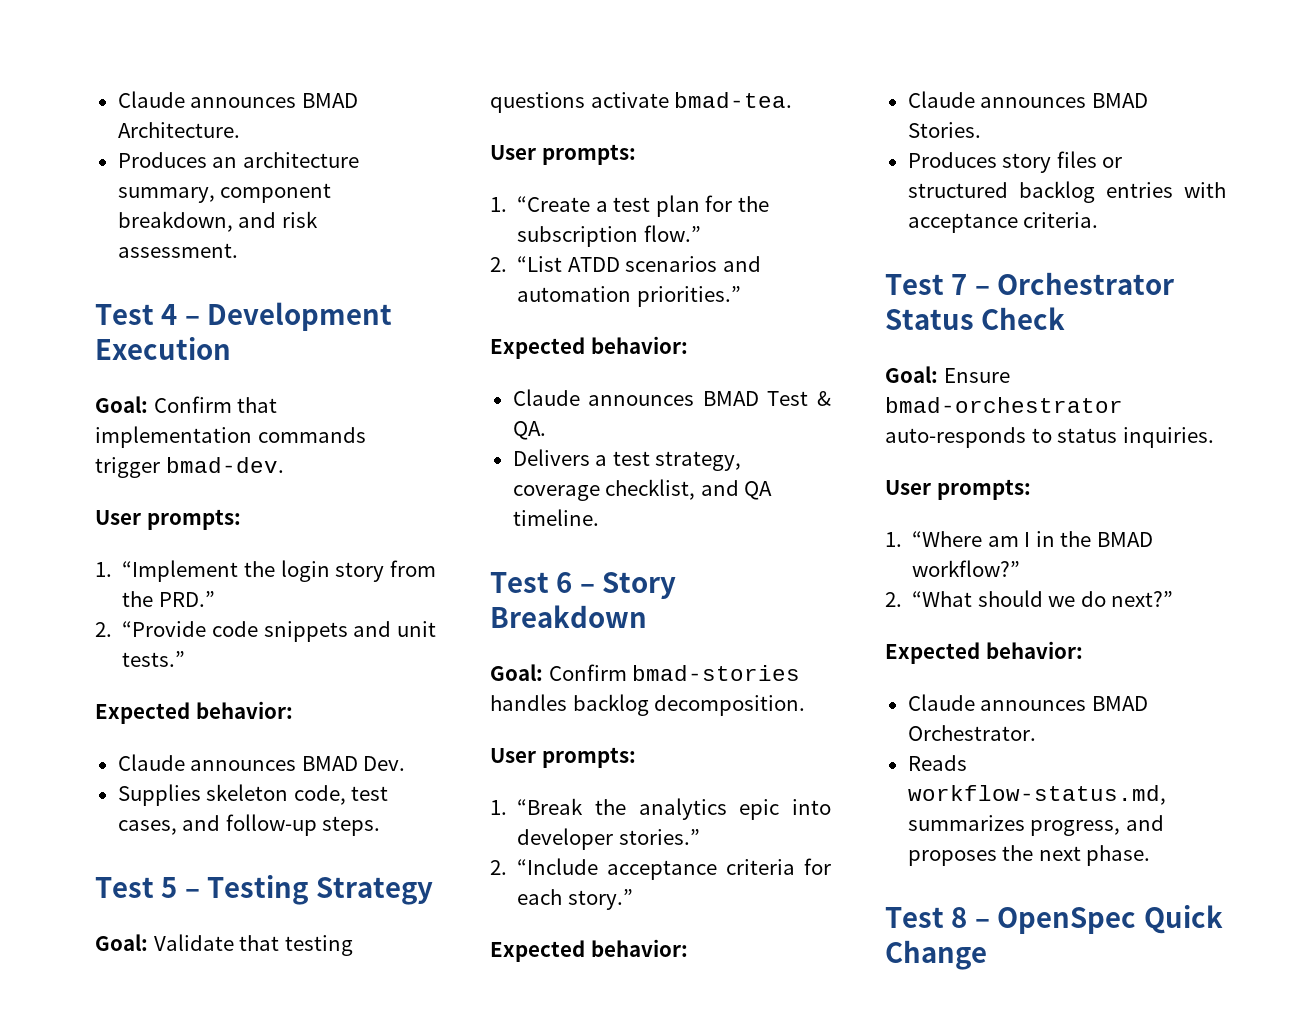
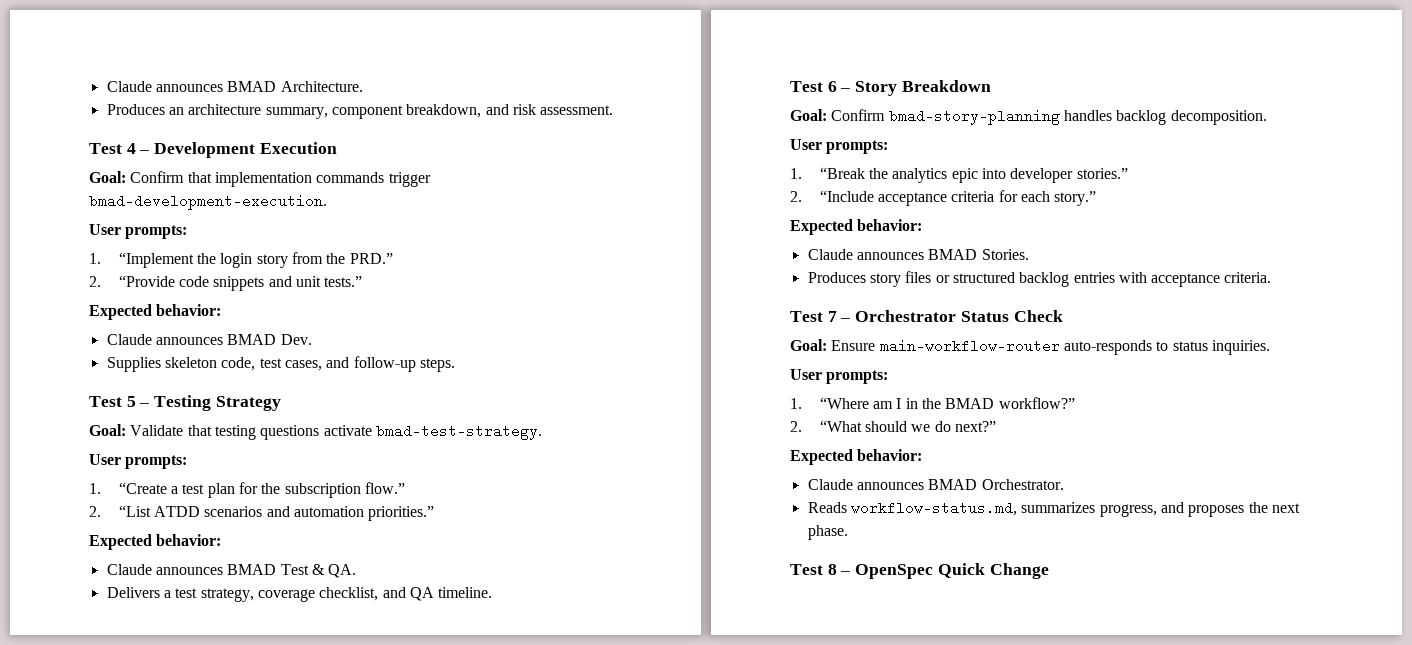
- Goal: Confirm that implementation commands trigger bmad-dev.
+ Goal: Confirm that implementation commands trigger bmad-development-execution.
- Goal: Validate that testing questions activate bmad-tea.
+ Goal: Validate that testing questions activate bmad-test-strategy.
- Goal: Confirm bmad-stories handles backlog decomposition.
+ Goal: Confirm bmad-story-planning handles backlog decomposition.
- Goal: Ensure bmad-orchestrator auto-responds to status inquiries.
+ Goal: Ensure main-workflow-router auto-responds to status inquiries.

